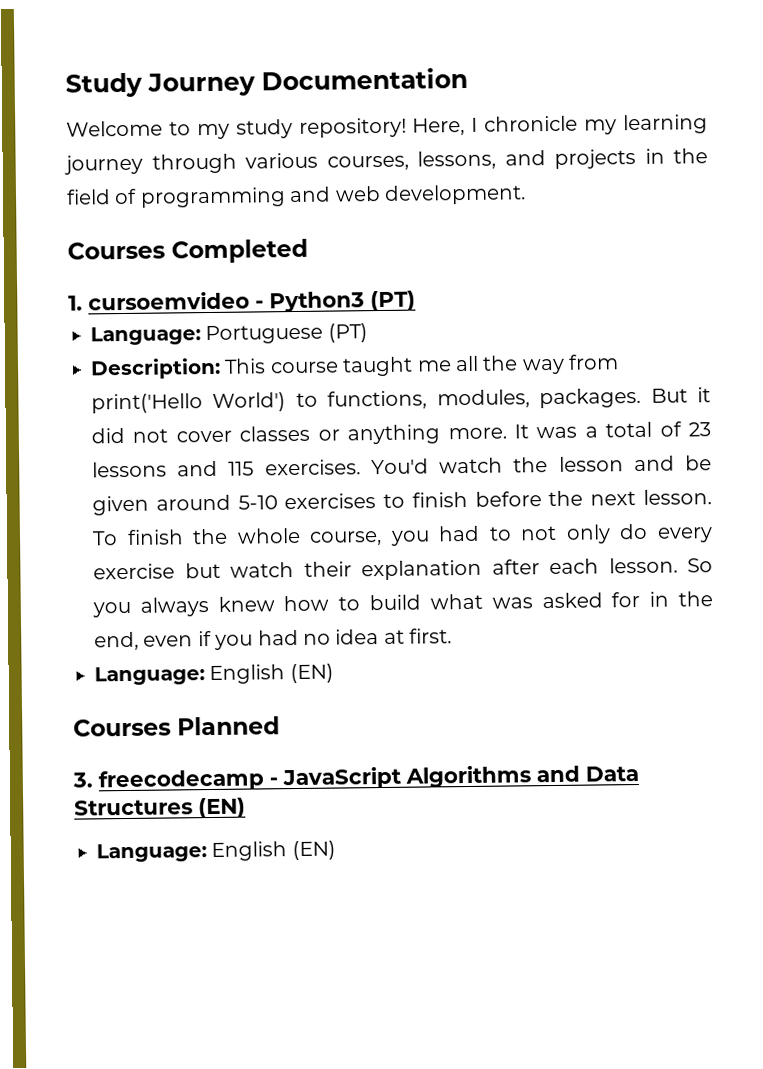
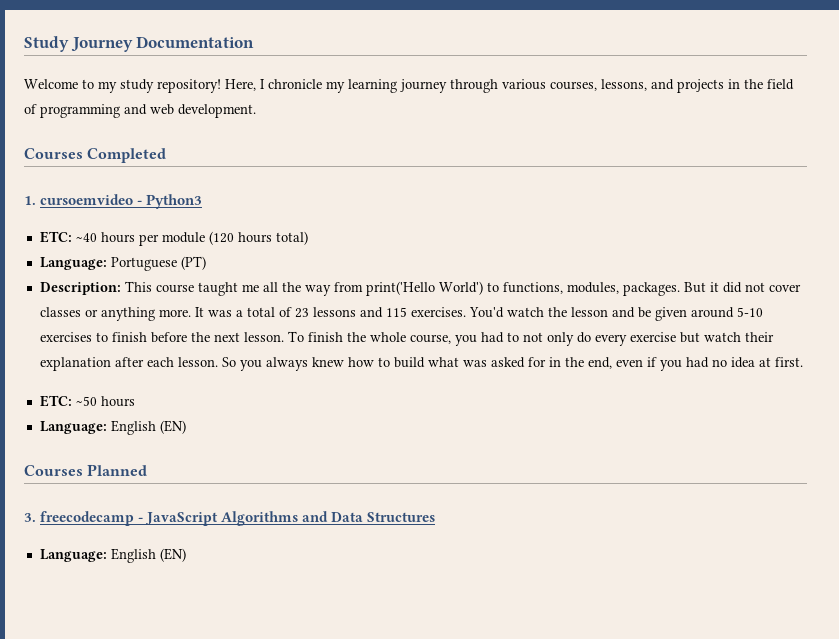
- 1. cursoemvideo - Python3 (PT)
+ 1. cursoemvideo - Python3
+ ETC: ~40 hours per module (120 hours total)
+ ETC: ~50 hours
- 3. freecodecamp - JavaScript Algorithms and Data Structures (EN)
+ 3. freecodecamp - JavaScript Algorithms and Data Structures

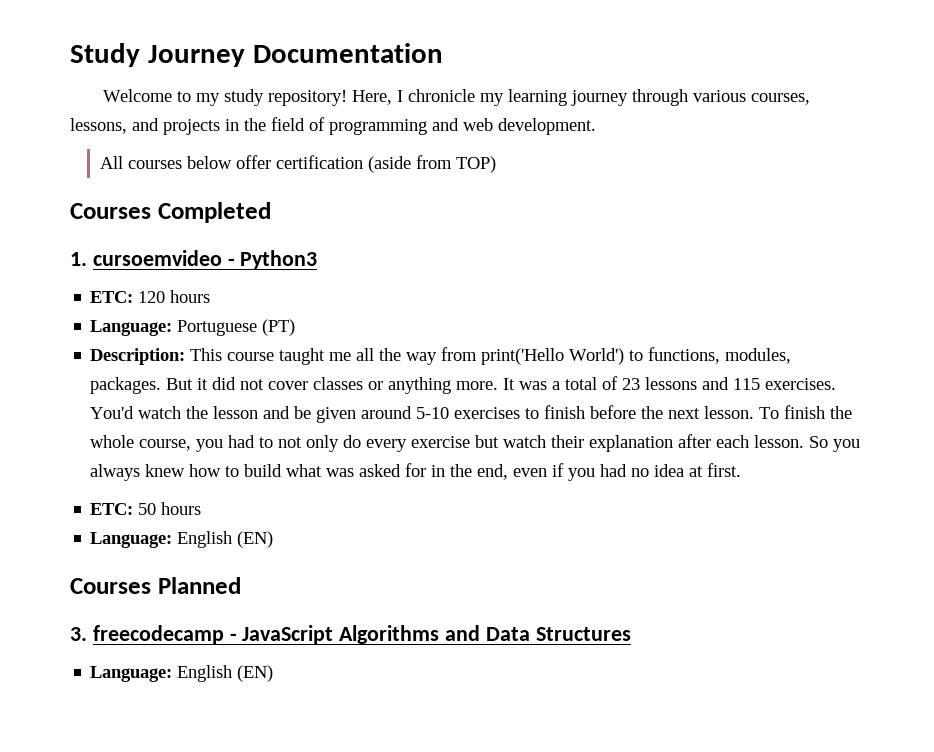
+ All courses below offer certification (aside from TOP)
- ETC: ~40 hours per module (120 hours total)
+ ETC: 120 hours
- ETC: ~50 hours
+ ETC: 50 hours

